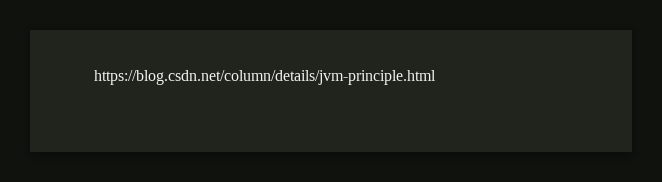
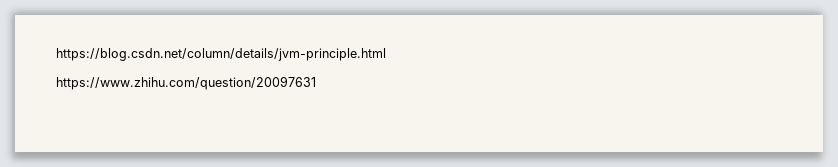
+ https://www.zhihu.com/question/20097631

